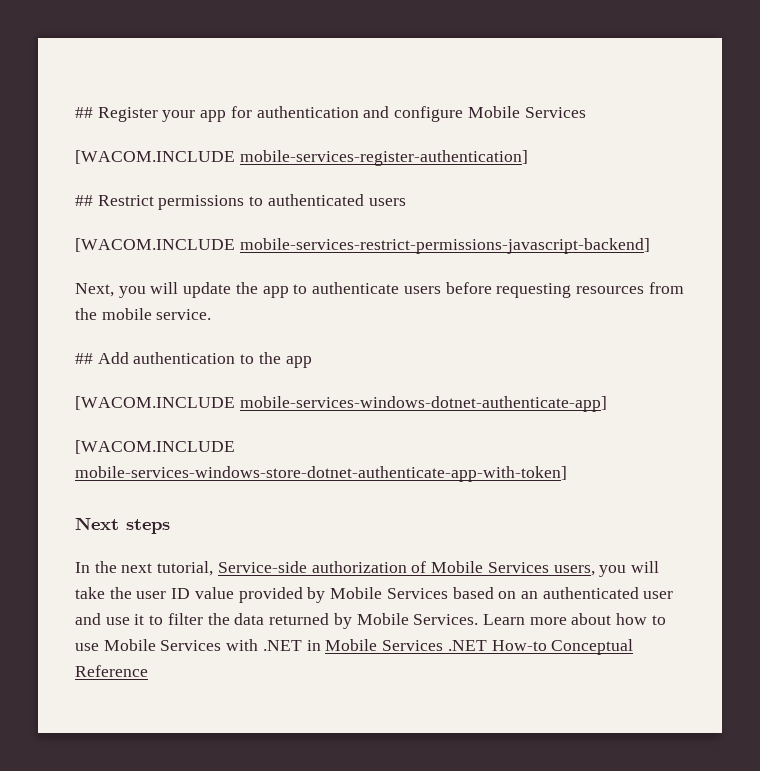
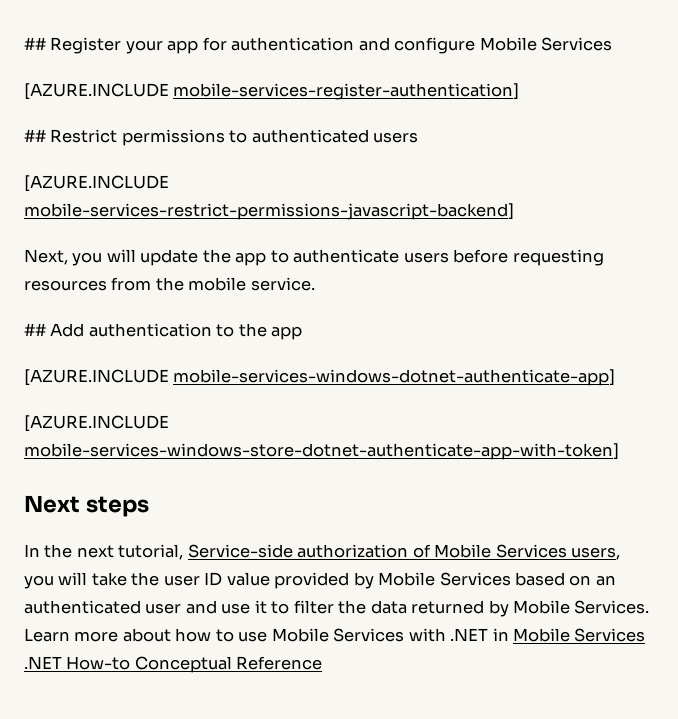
- [WACOM.INCLUDE mobile-services-register-authentication]
+ [AZURE.INCLUDE mobile-services-register-authentication]
- [WACOM.INCLUDE mobile-services-restrict-permissions-javascript-backend]
+ [AZURE.INCLUDE mobile-services-restrict-permissions-javascript-backend]
- [WACOM.INCLUDE mobile-services-windows-dotnet-authenticate-app]
+ [AZURE.INCLUDE mobile-services-windows-dotnet-authenticate-app]
- [WACOM.INCLUDE mobile-services-windows-store-dotnet-authenticate-app-with-token]
+ [AZURE.INCLUDE mobile-services-windows-store-dotnet-authenticate-app-with-token]

